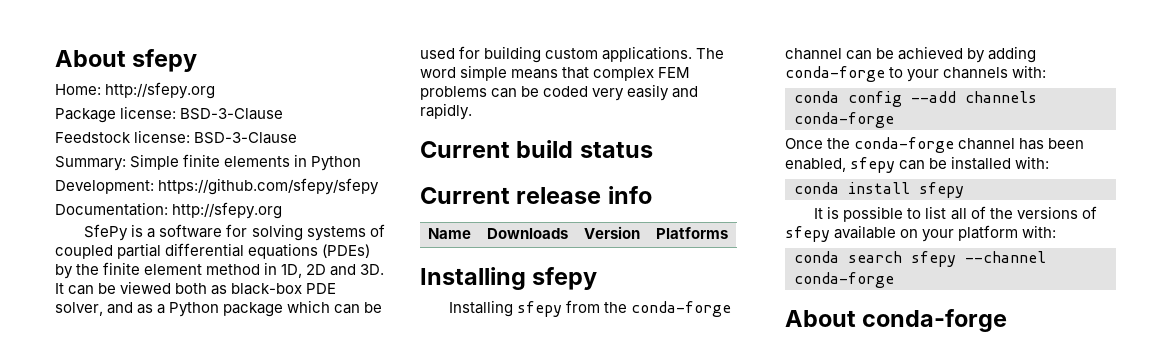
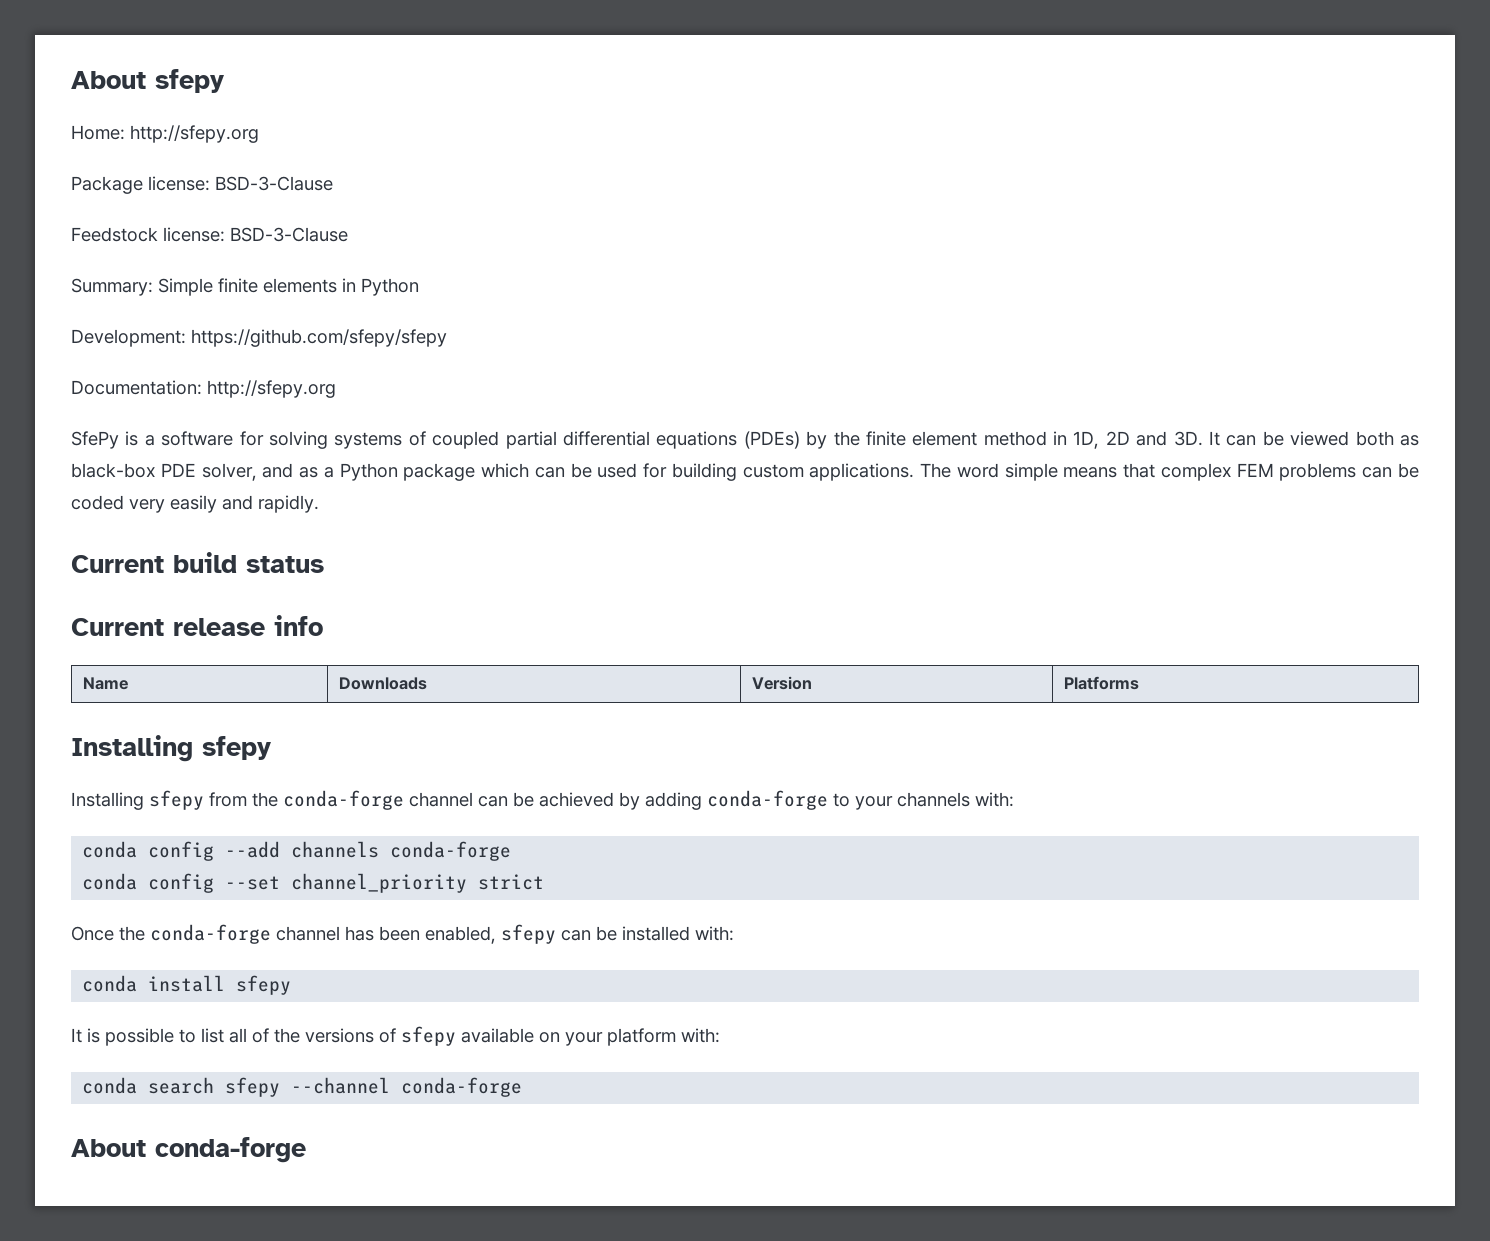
+ conda config --set channel_priority strict

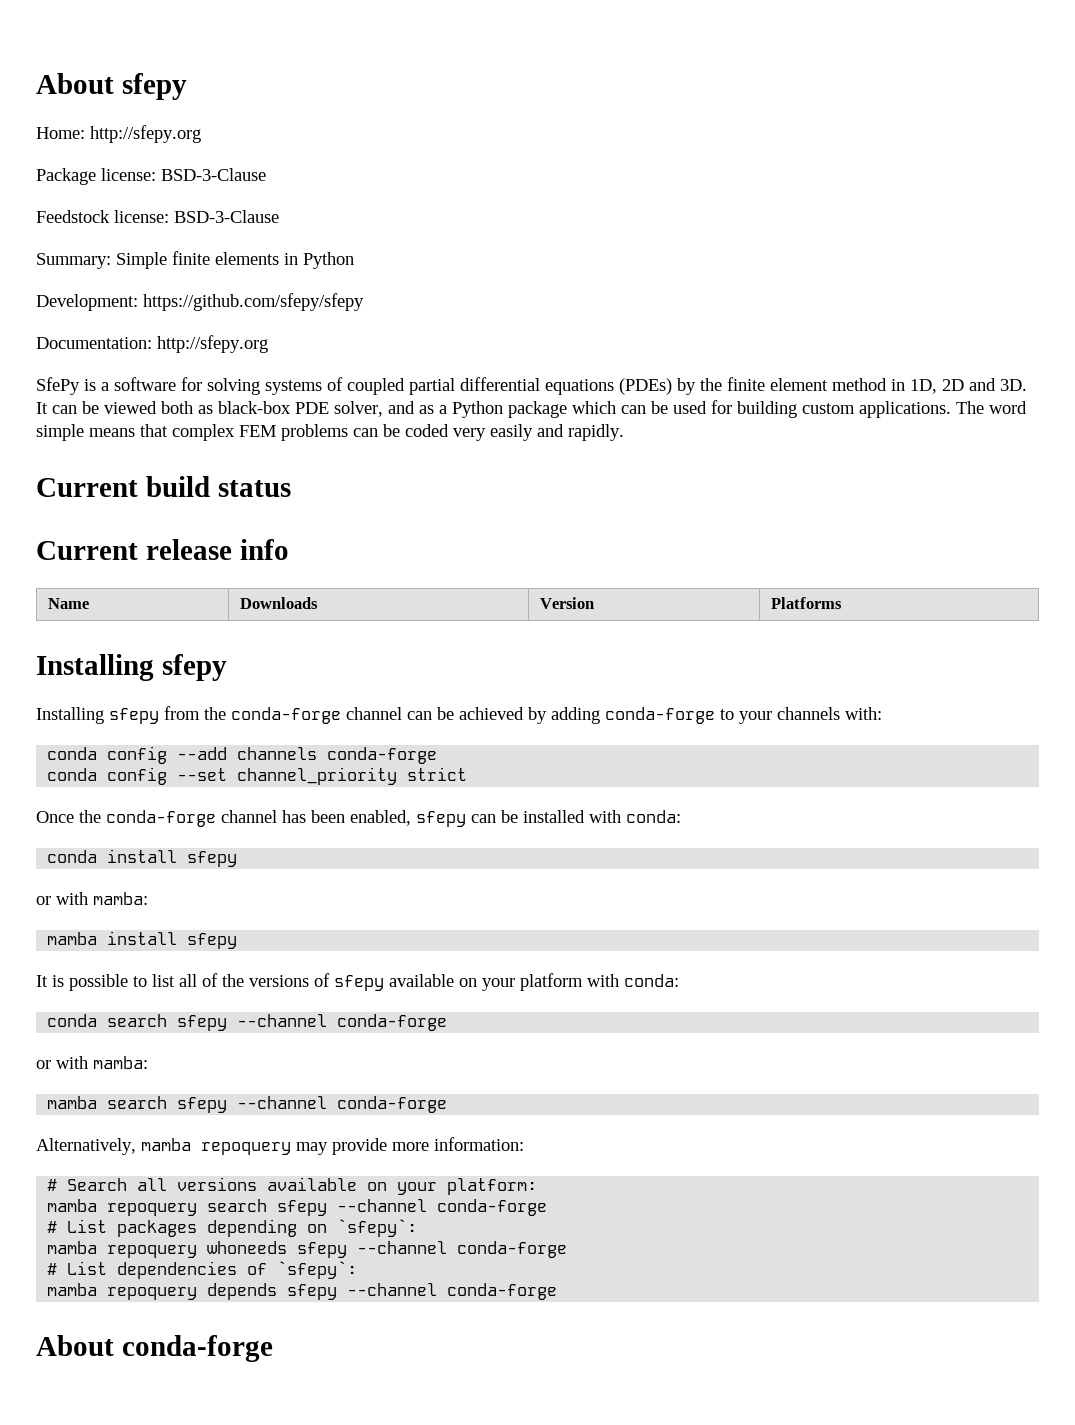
- Once the conda-forge channel has been enabled, sfepy can be installed with:
+ Once the conda-forge channel has been enabled, sfepy can be installed with conda:
  conda install sfepy
+ or with mamba:
+ mamba install sfepy
- It is possible to list all of the versions of sfepy available on your platform with:
+ It is possible to list all of the versions of sfepy available on your platform with conda:
  conda search sfepy --channel conda-forge
+ or with mamba:
+ mamba search sfepy --channel conda-forge
+ Alternatively, mamba repoquery may provide more information:
+ # Search all versions available on your platform:
+ mamba repoquery search sfepy --channel conda-forge
+ # List packages depending on `sfepy`:
+ mamba repoquery whoneeds sfepy --channel conda-forge
+ # List dependencies of `sfepy`:
+ mamba repoquery depends sfepy --channel conda-forge

